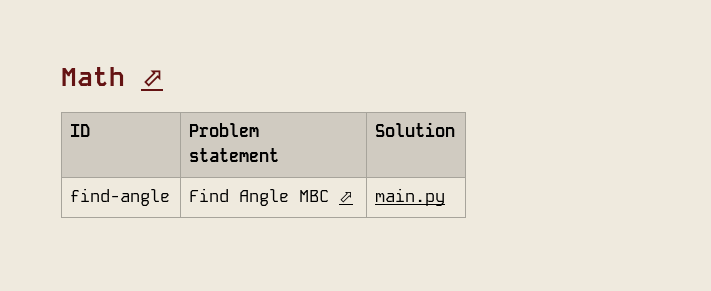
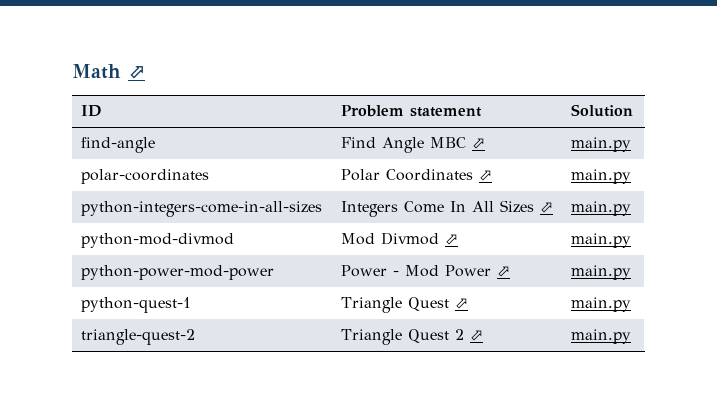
+ polar-coordinates | Polar Coordinates ⬀ | main.py
+ python-integers-come-in-all-sizes | Integers Come In All Sizes ⬀ | main.py
+ python-mod-divmod | Mod Divmod ⬀ | main.py
+ python-power-mod-power | Power - Mod Power ⬀ | main.py
+ python-quest-1 | Triangle Quest ⬀ | main.py
+ triangle-quest-2 | Triangle Quest 2 ⬀ | main.py

